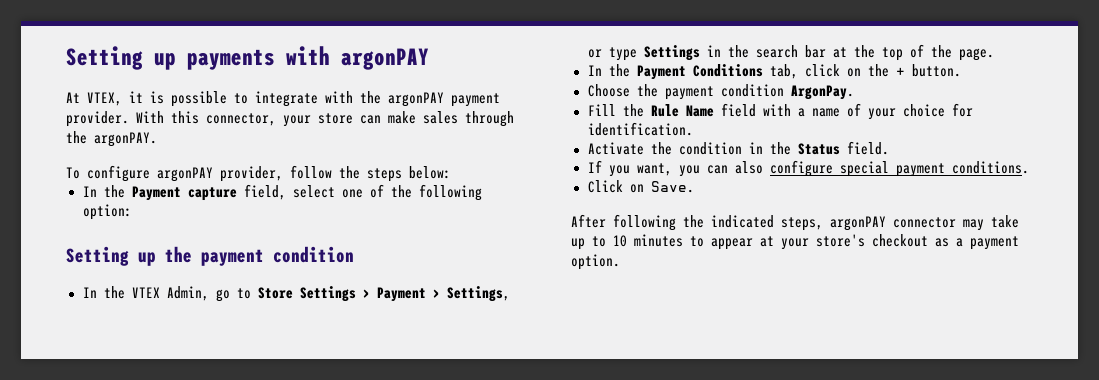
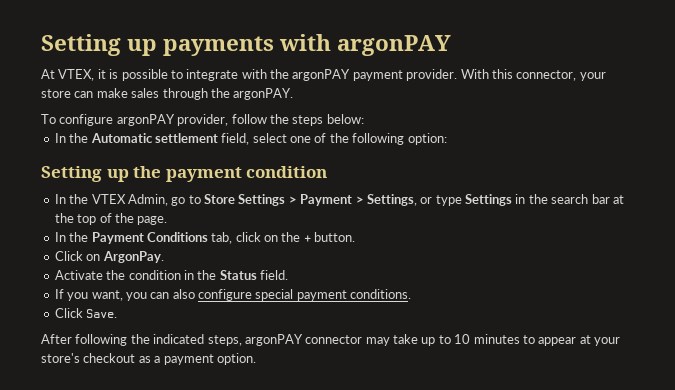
- In the Payment capture field, select one of the following option:
+ In the Automatic settlement field, select one of the following option:
- Choose the payment condition ArgonPay.
- Fill the Rule Name field with a name of your choice for identification.
+ Click on ArgonPay.
- Click on Save.
+ Click Save.

